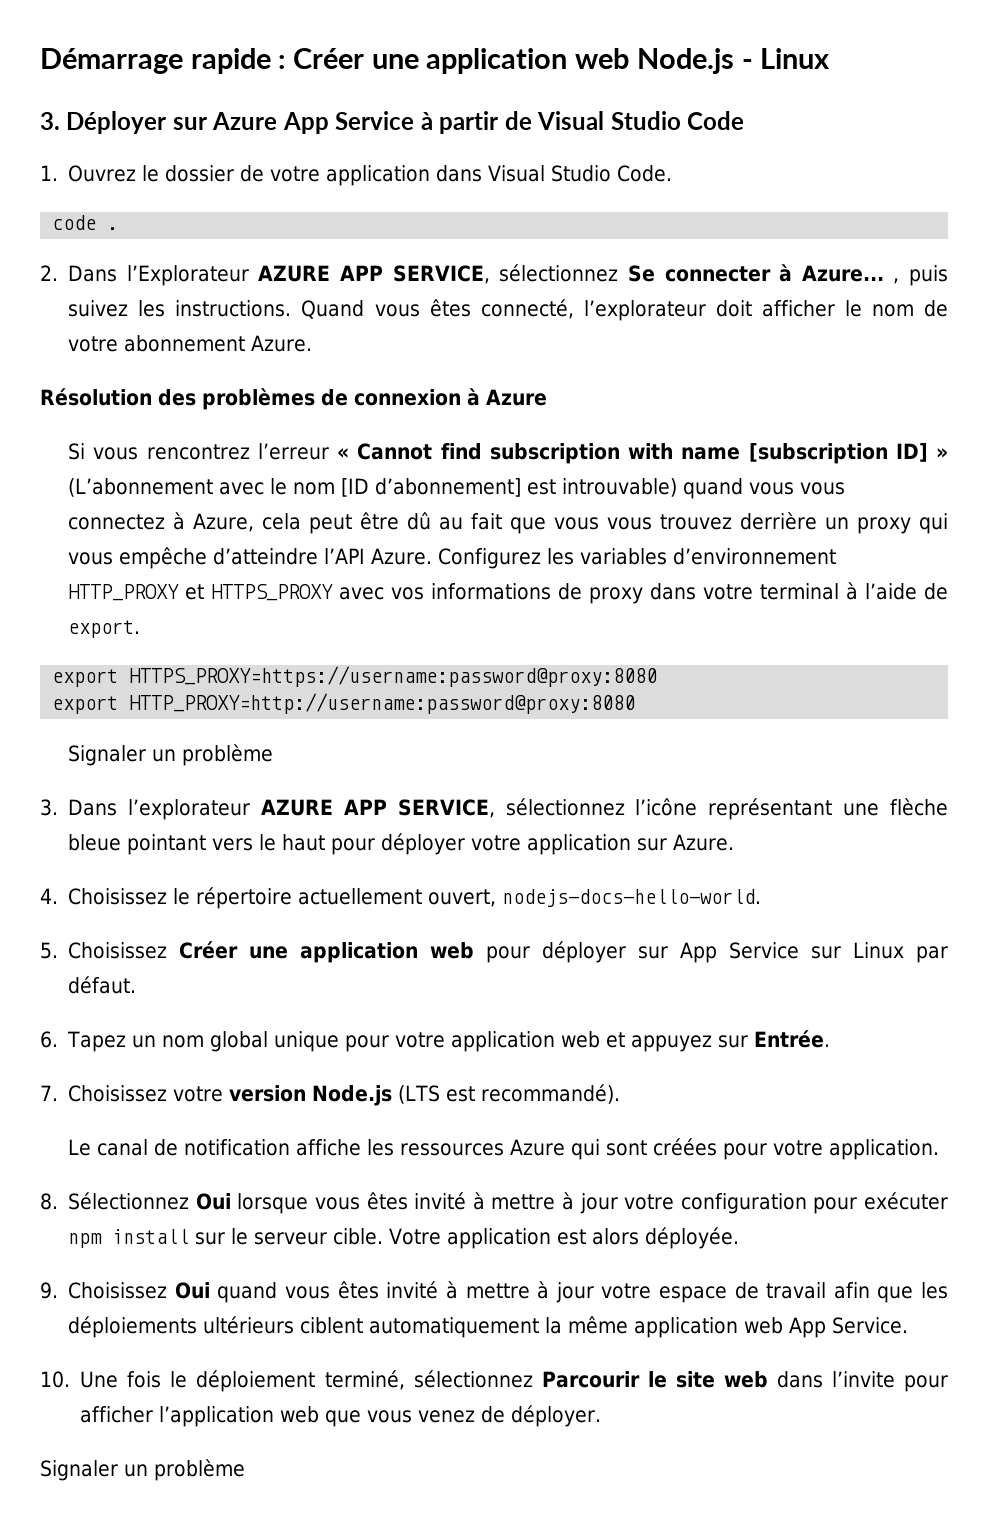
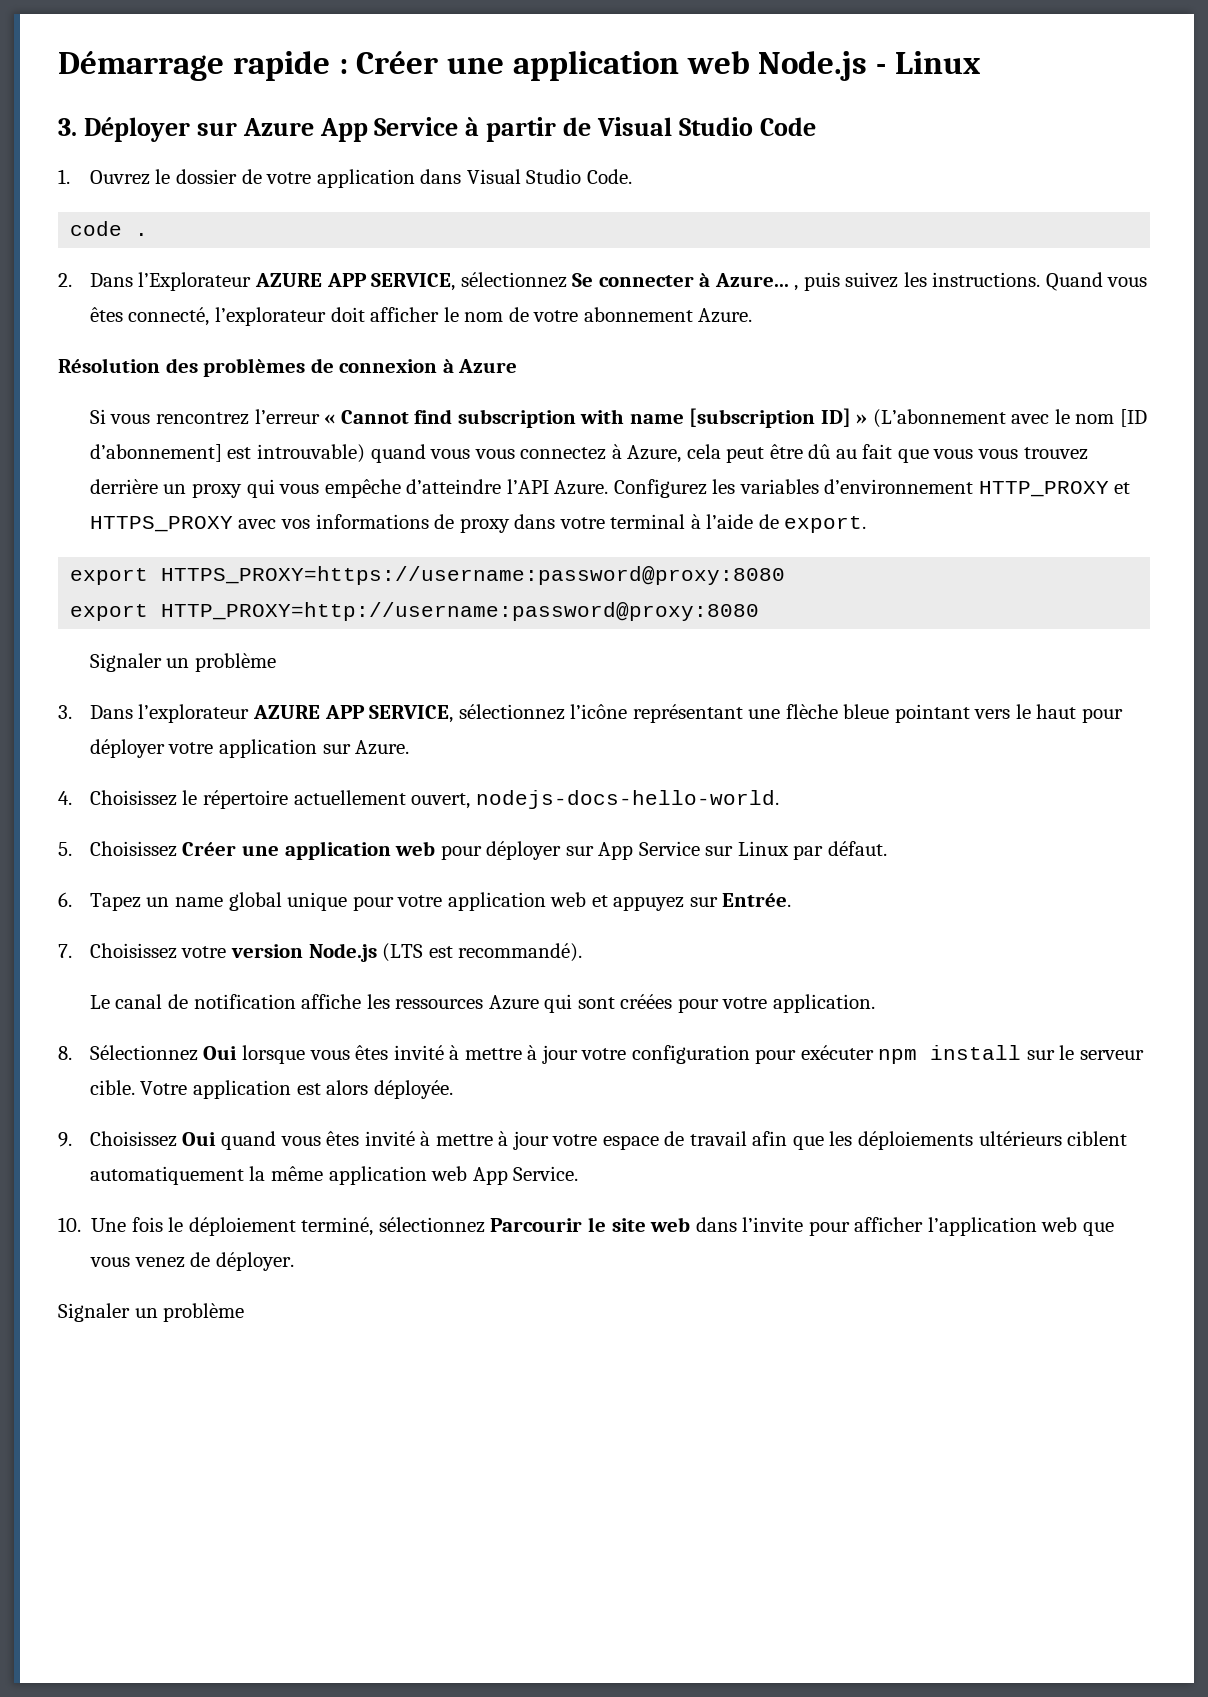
- 6. Tapez un nom global unique pour votre application web et appuyez sur Entrée.
+ 6. Tapez un name global unique pour votre application web et appuyez sur Entrée.

